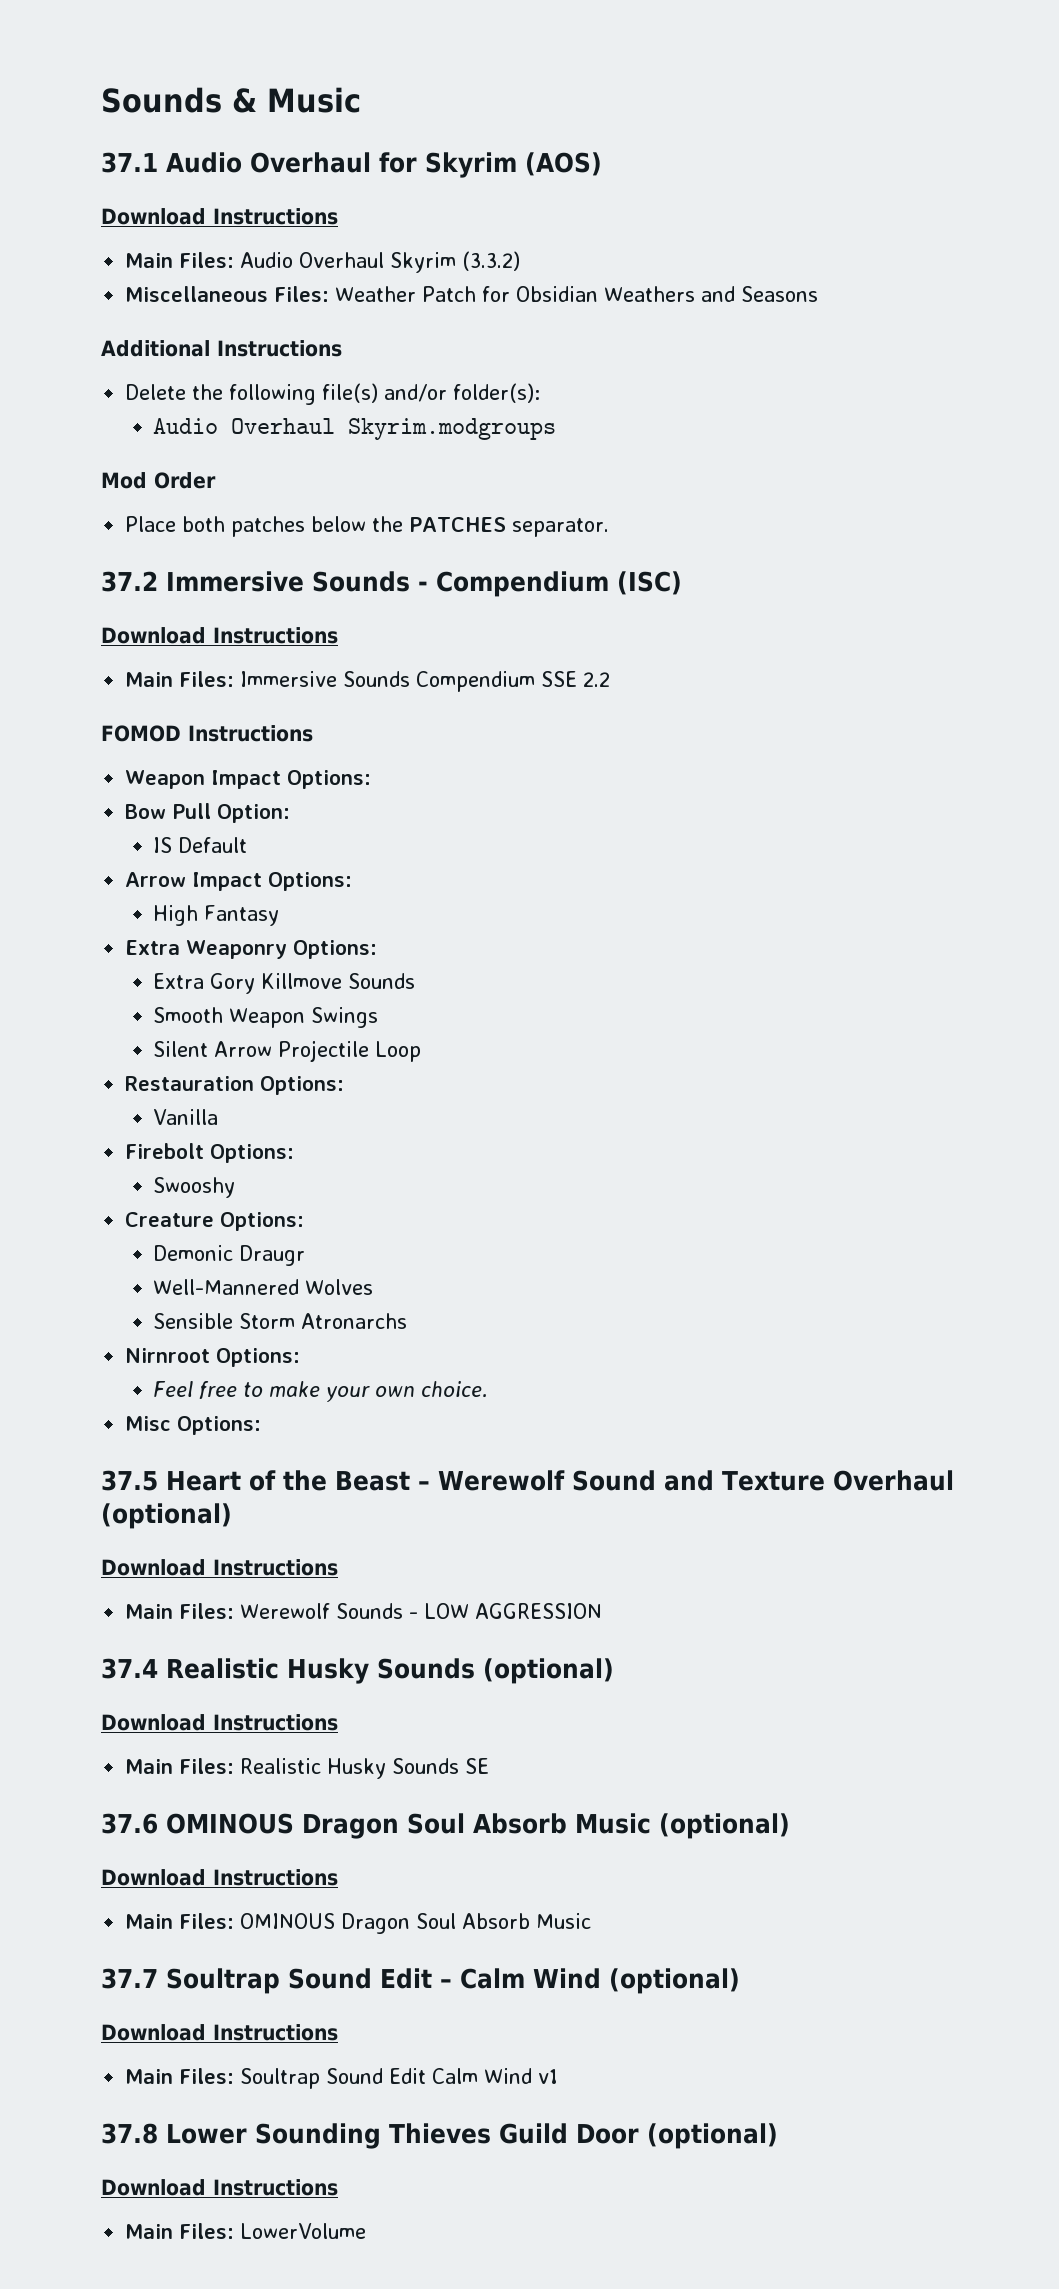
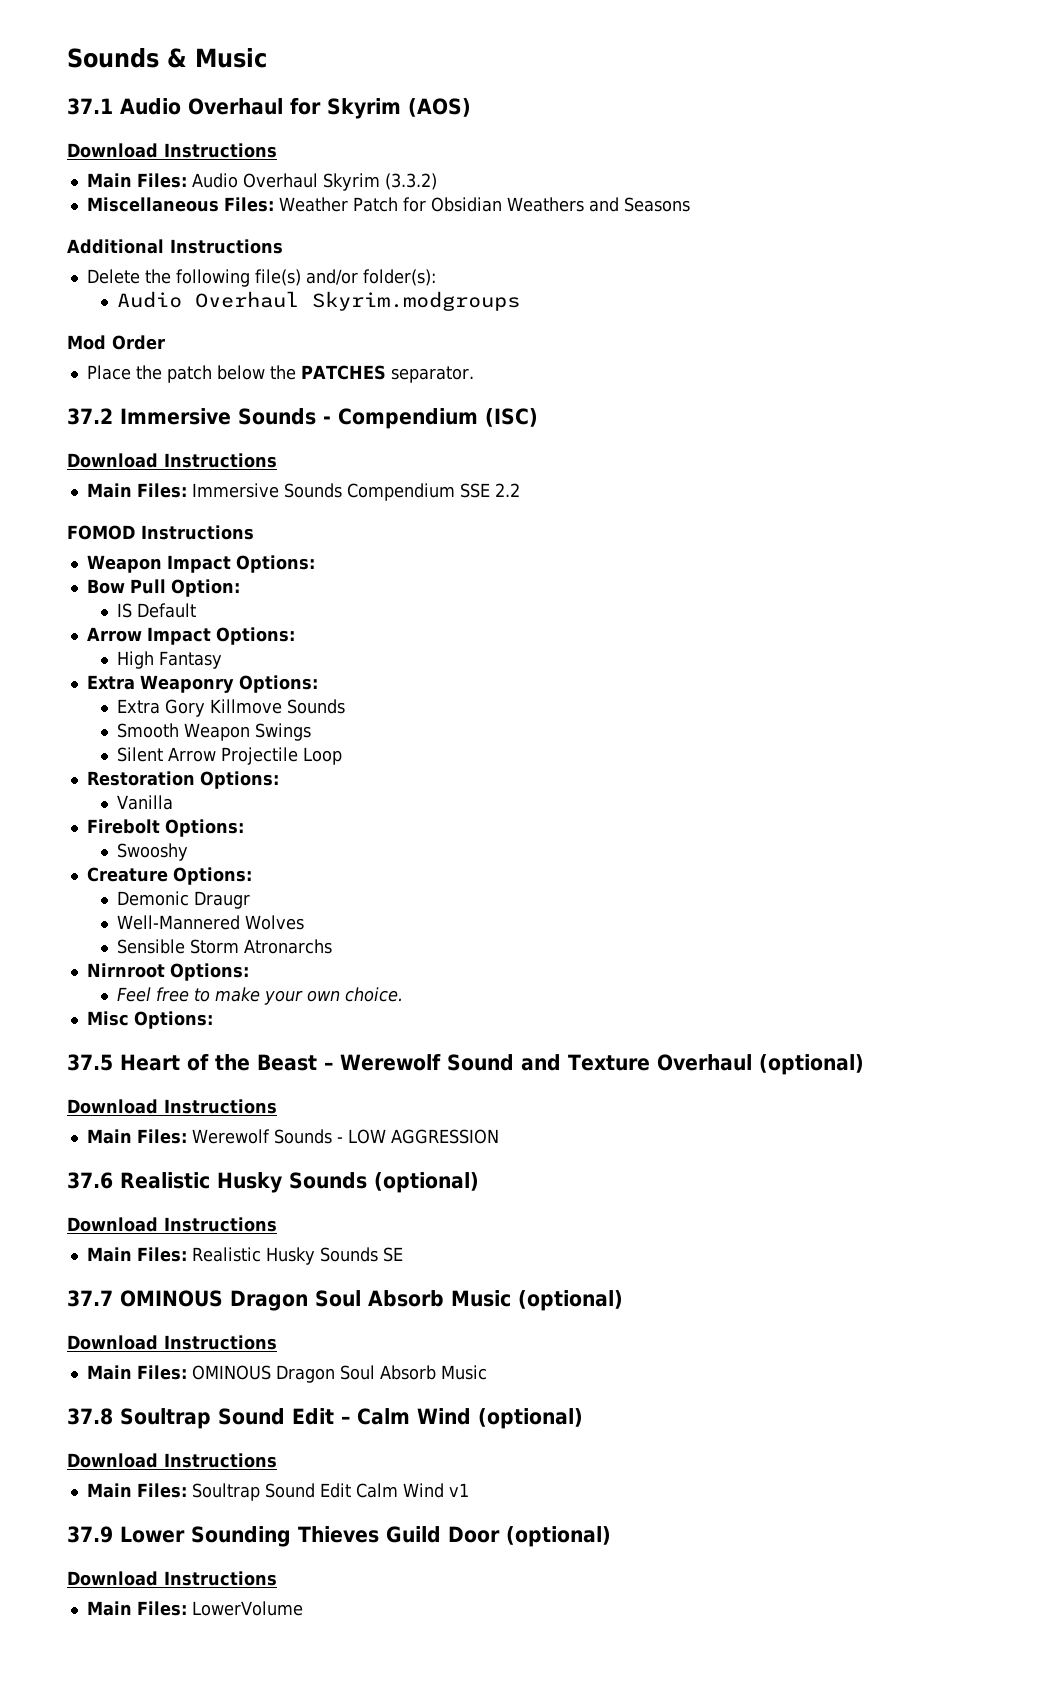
- Place both patches below the PATCHES separator.
+ Place the patch below the PATCHES separator.
- Restauration Options:
+ Restoration Options:
- 37.4 Realistic Husky Sounds (optional)
+ 37.6 Realistic Husky Sounds (optional)
- 37.6 OMINOUS Dragon Soul Absorb Music (optional)
+ 37.7 OMINOUS Dragon Soul Absorb Music (optional)
- 37.7 Soultrap Sound Edit – Calm Wind (optional)
+ 37.8 Soultrap Sound Edit – Calm Wind (optional)
- 37.8 Lower Sounding Thieves Guild Door (optional)
+ 37.9 Lower Sounding Thieves Guild Door (optional)

